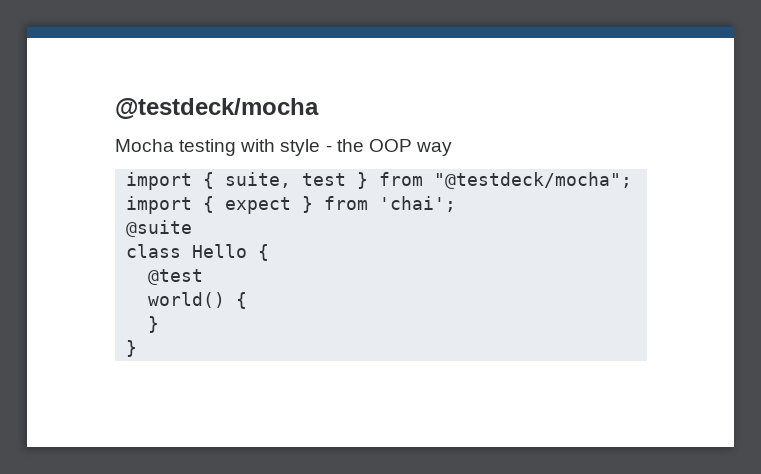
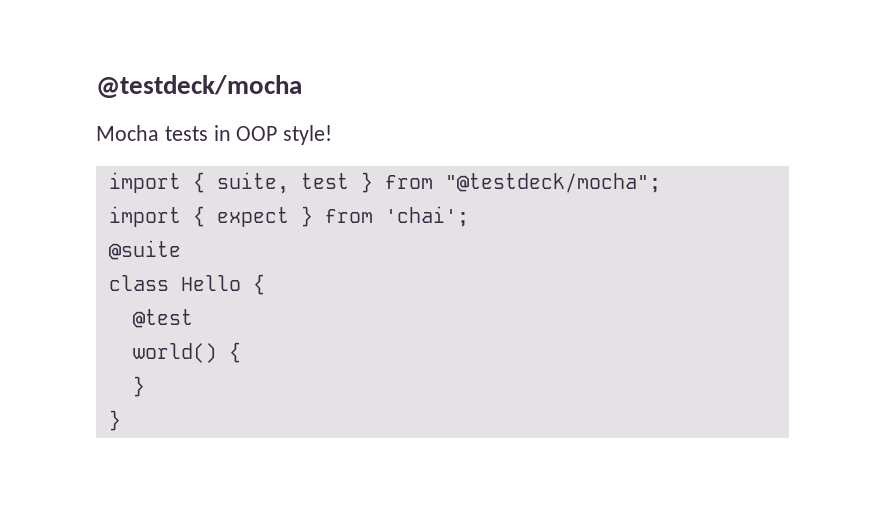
- Mocha testing with style - the OOP way
+ Mocha tests in OOP style!

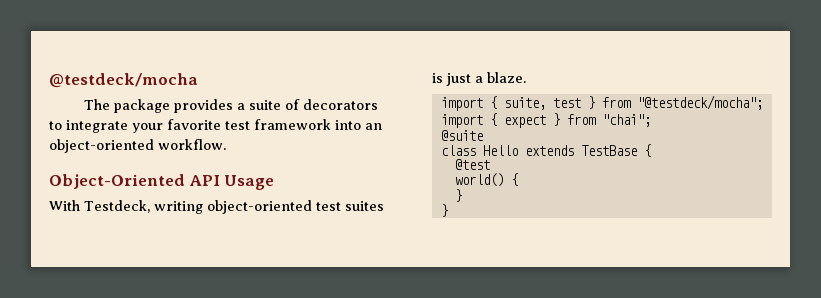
- Mocha tests in OOP style!
+ The package provides a suite of decorators to integrate your favorite test framework into an object-oriented workflow.
+ Object-Oriented API Usage
+ With Testdeck, writing object-oriented test suites is just a blaze.
- import { expect } from 'chai';
+ import { expect } from "chai";
- class Hello {
+ class Hello extends TestBase {

